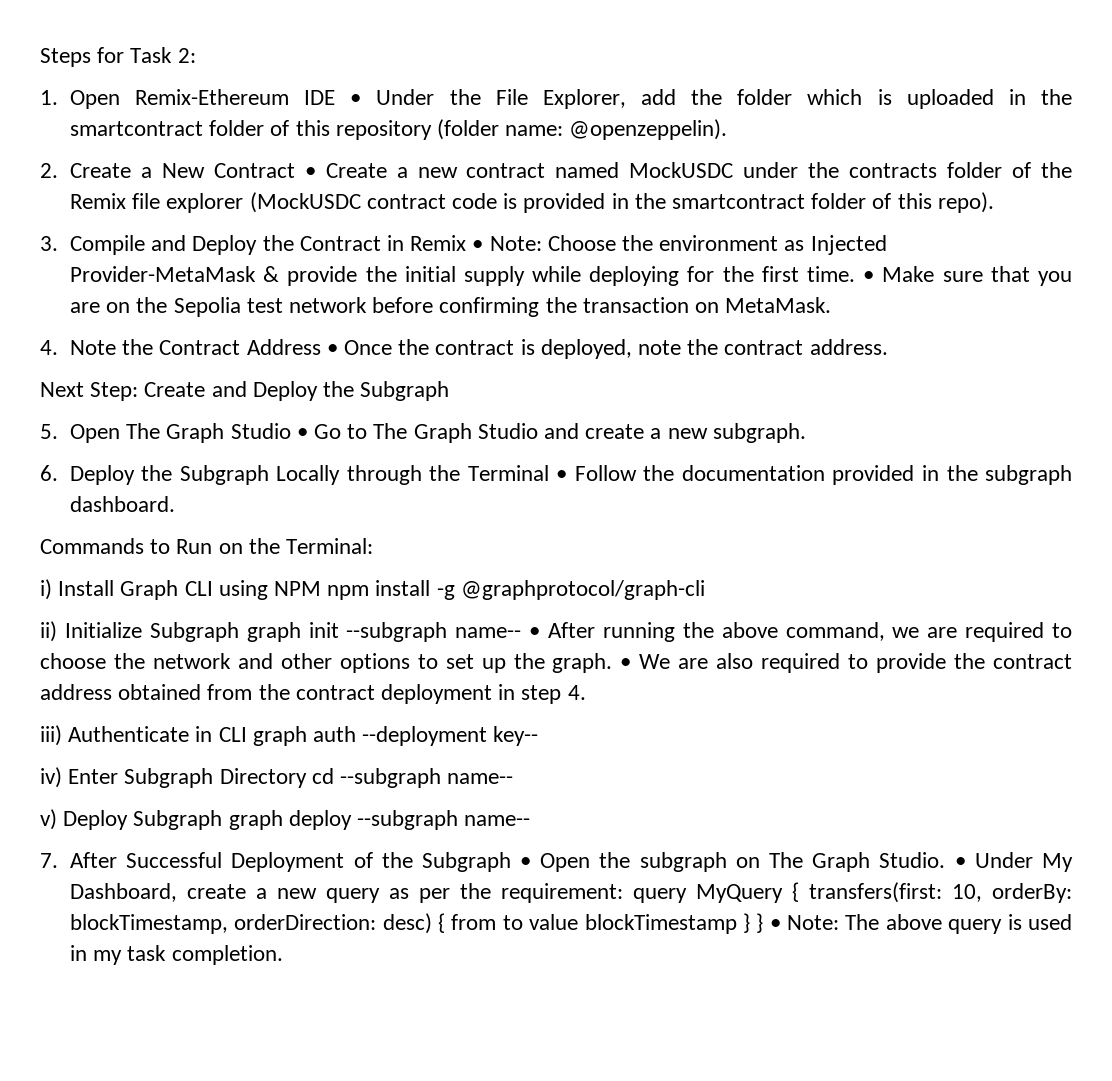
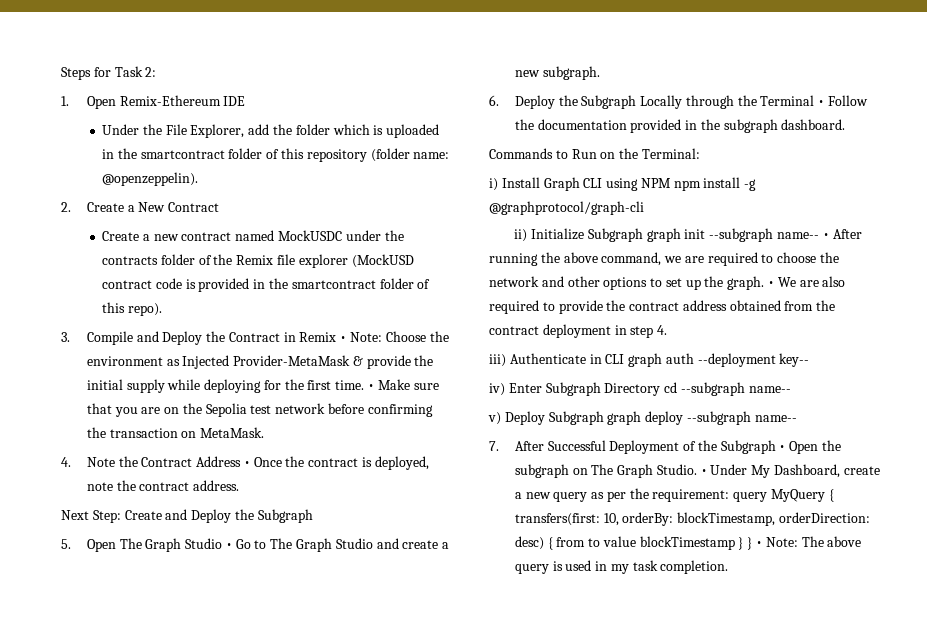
- 1. Open Remix-Ethereum IDE • Under the File Explorer, add the folder which is uploaded in the smartcontract folder of this repository (folder name: @openzeppelin).
+ 1. Open Remix-Ethereum IDE
+ Under the File Explorer, add the folder which is uploaded in the smartcontract folder of this repository (folder name: @openzeppelin).
- 2. Create a New Contract • Create a new contract named MockUSDC under the contracts folder of the Remix file explorer (MockUSDC contract code is provided in the smartcontract folder of this repo).
+ 2. Create a New Contract
+ Create a new contract named MockUSDC under the contracts folder of the Remix file explorer (MockUSD contract code is provided in the smartcontract folder of this repo).

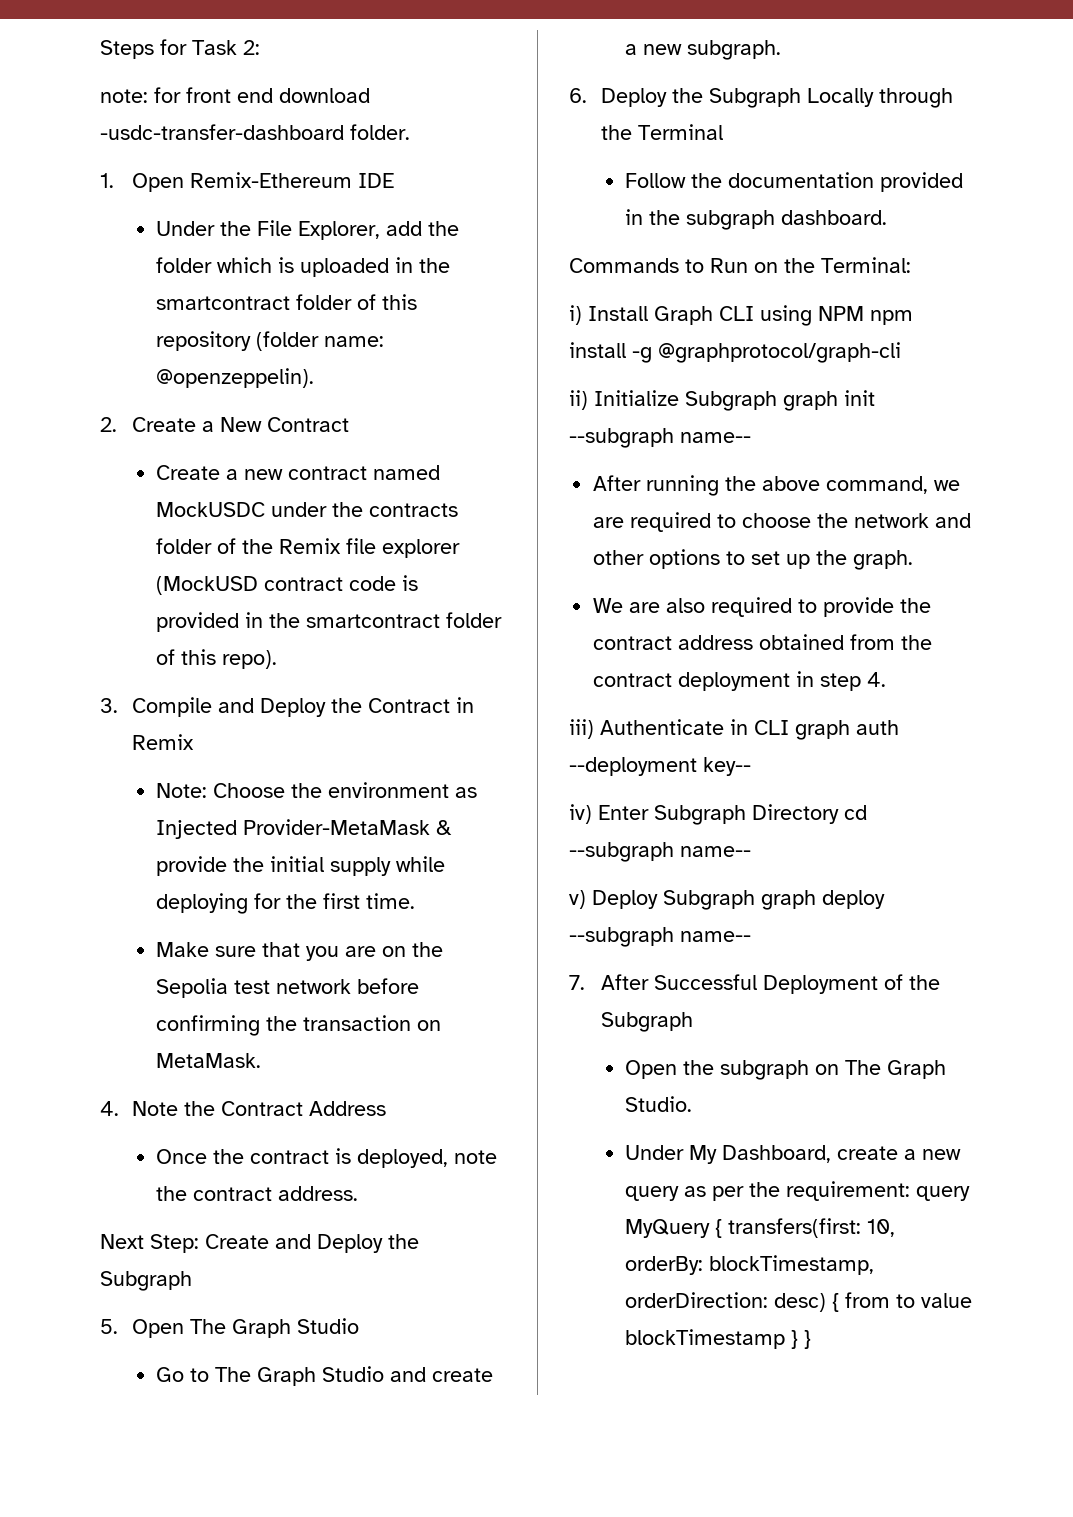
+ note: for front end download -usdc-transfer-dashboard folder.
- 3. Compile and Deploy the Contract in Remix • Note: Choose the environment as Injected Provider-MetaMask & provide the initial supply while deploying for the first time. • Make sure that you are on the Sepolia test network before confirming the transaction on MetaMask.
+ 3. Compile and Deploy the Contract in Remix
+ Note: Choose the environment as Injected Provider-MetaMask & provide the initial supply while deploying for the first time.
+ Make sure that you are on the Sepolia test network before confirming the transaction on MetaMask.
- 4. Note the Contract Address • Once the contract is deployed, note the contract address.
+ 4. Note the Contract Address
+ Once the contract is deployed, note the contract address.
- 5. Open The Graph Studio • Go to The Graph Studio and create a new subgraph.
+ 5. Open The Graph Studio
+ Go to The Graph Studio and create a new subgraph.
- 6. Deploy the Subgraph Locally through the Terminal • Follow the documentation provided in the subgraph dashboard.
+ 6. Deploy the Subgraph Locally through the Terminal
+ Follow the documentation provided in the subgraph dashboard.
- ii) Initialize Subgraph graph init --subgraph name-- • After running the above command, we are required to choose the network and other options to set up the graph. • We are also required to provide the contract address obtained from the contract deployment in step 4.
+ ii) Initialize Subgraph graph init --subgraph name--
+ After running the above command, we are required to choose the network and other options to set up the graph.
+ We are also required to provide the contract address obtained from the contract deployment in step 4.
- 7. After Successful Deployment of the Subgraph • Open the subgraph on The Graph Studio. • Under My Dashboard, create a new query as per the requirement: query MyQuery { transfers(first: 10, orderBy: blockTimestamp, orderDirection: desc) { from to value blockTimestamp } } • Note: The above query is used in my task completion.
+ 7. After Successful Deployment of the Subgraph
+ Open the subgraph on The Graph Studio.
+ Under My Dashboard, create a new query as per the requirement: query MyQuery { transfers(first: 10, orderBy: blockTimestamp, orderDirection: desc) { from to value blockTimestamp } }

